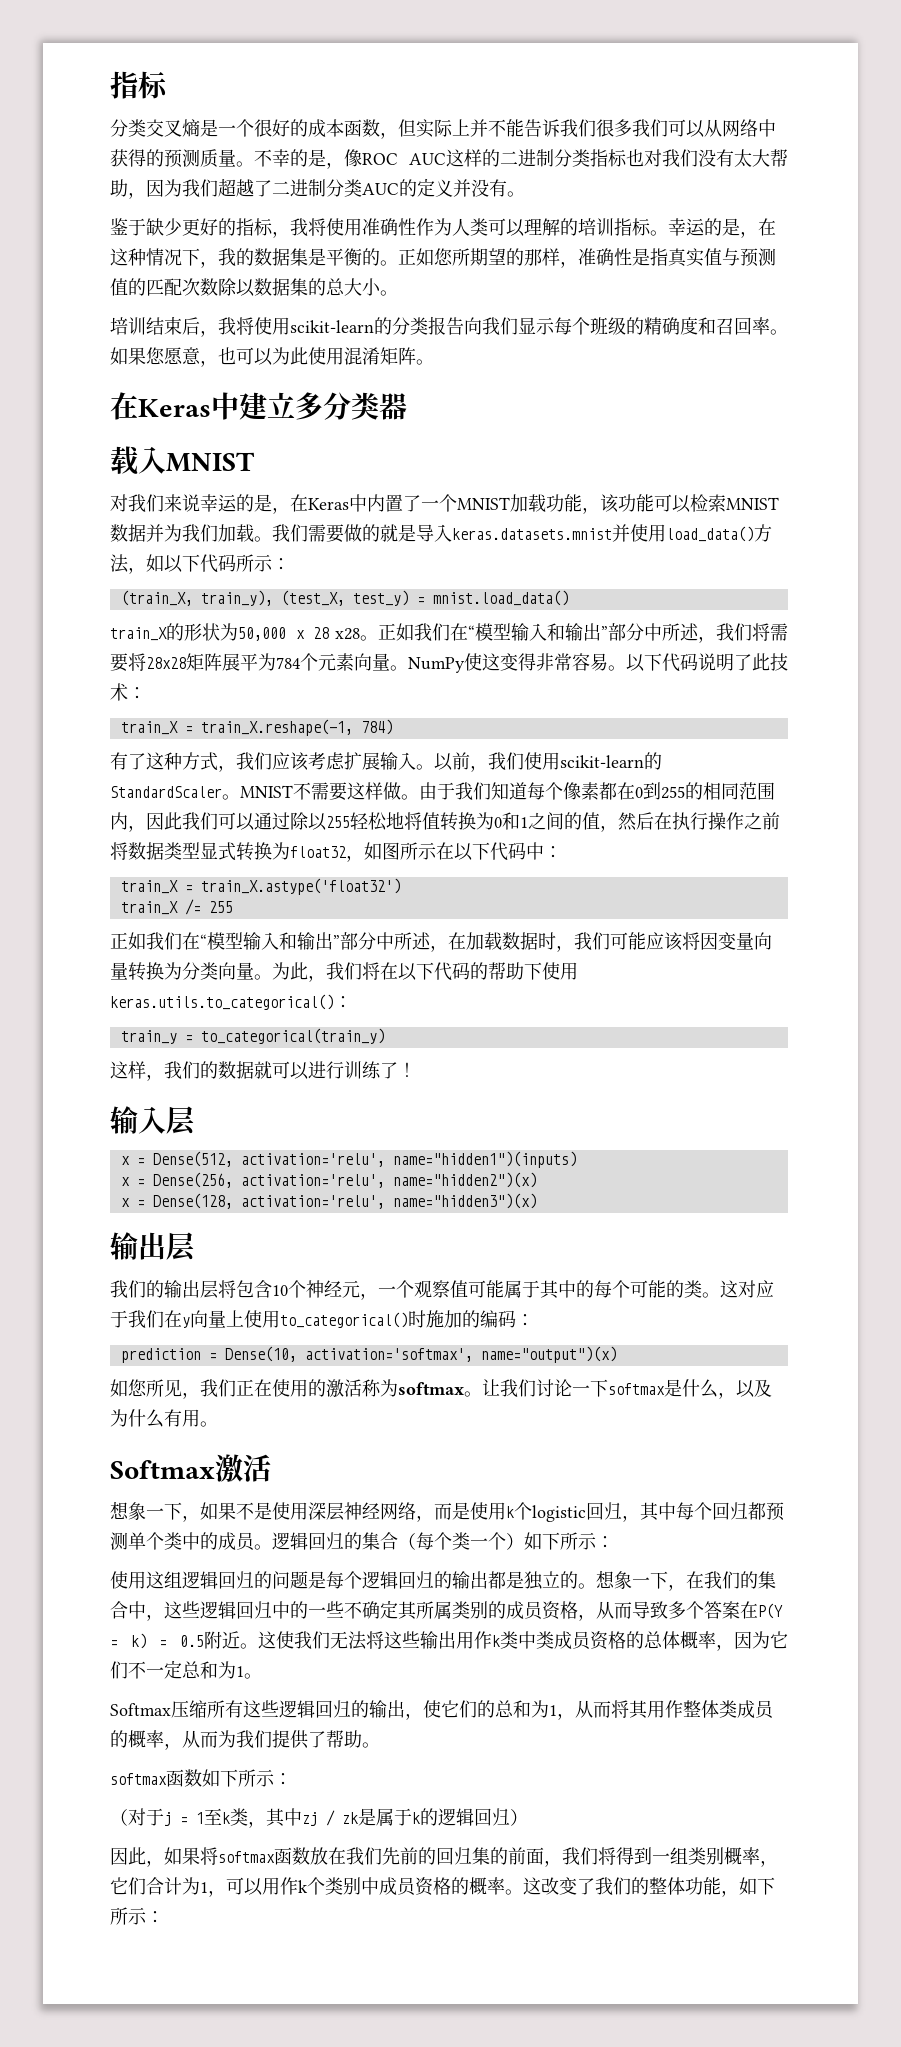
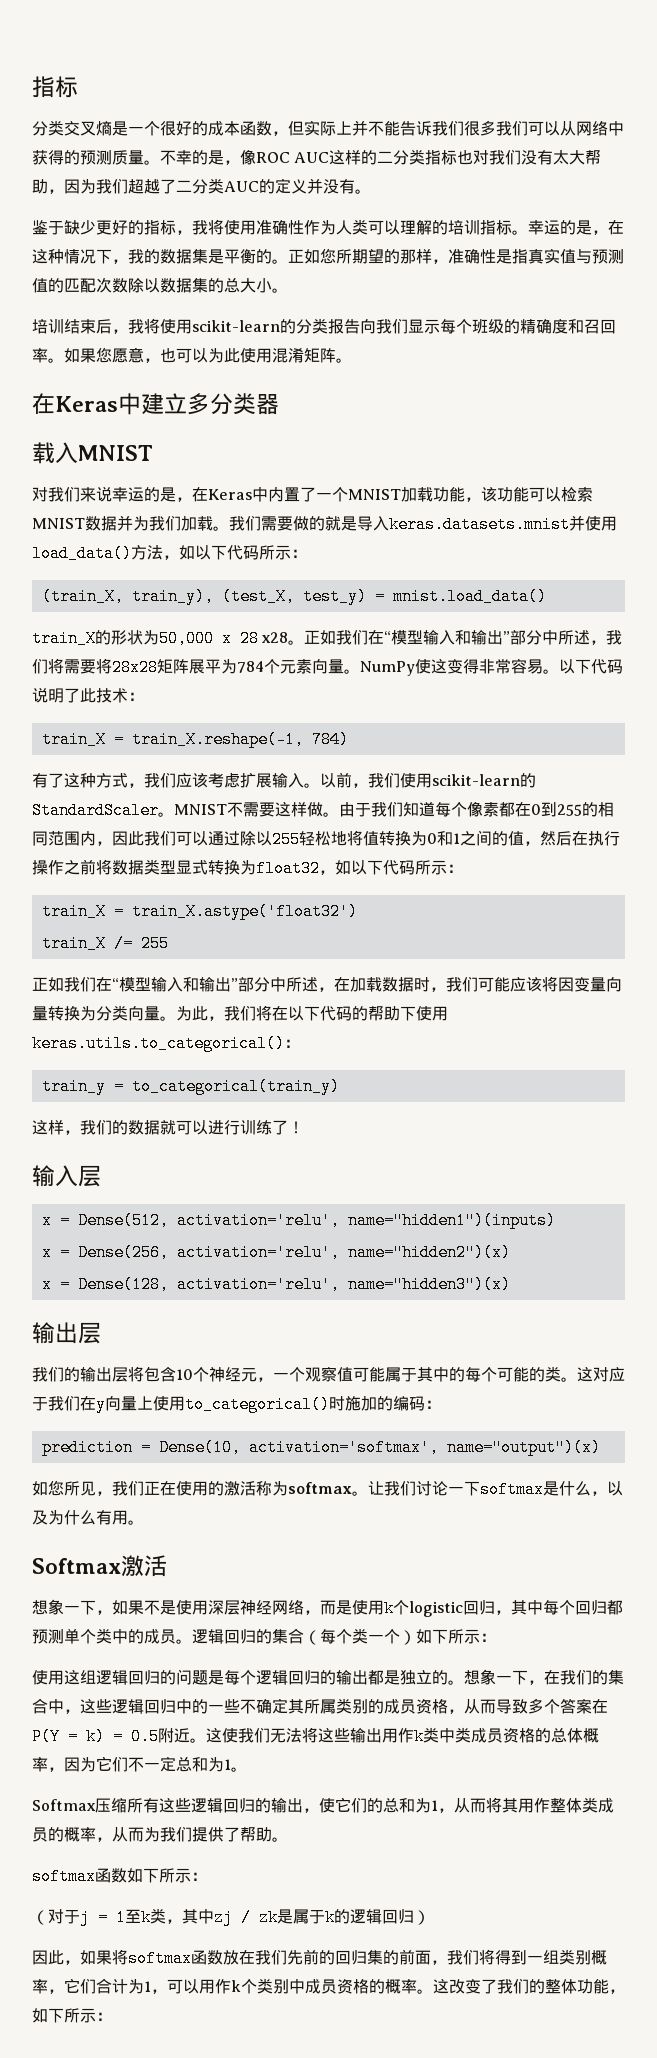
- 不幸的是，像ROC AUC这样的二进制分类指标也对我们没有太大帮助，因为我们超越了二进制分类AUC的定义并没有。
+ 不幸的是，像ROC AUC这样的二分类指标也对我们没有太大帮助，因为我们超越了二分类AUC的定义并没有。
- 由于我们知道每个像素都在0到255的相同范围内，因此我们可以通过除以255轻松地将值转换为0和1之间的值，然后在执行操作之前将数据类型显式转换为float32，如图所示在以下代码中：
+ 由于我们知道每个像素都在0到255的相同范围内，因此我们可以通过除以255轻松地将值转换为0和1之间的值，然后在执行操作之前将数据类型显式转换为float32，如以下代码所示：

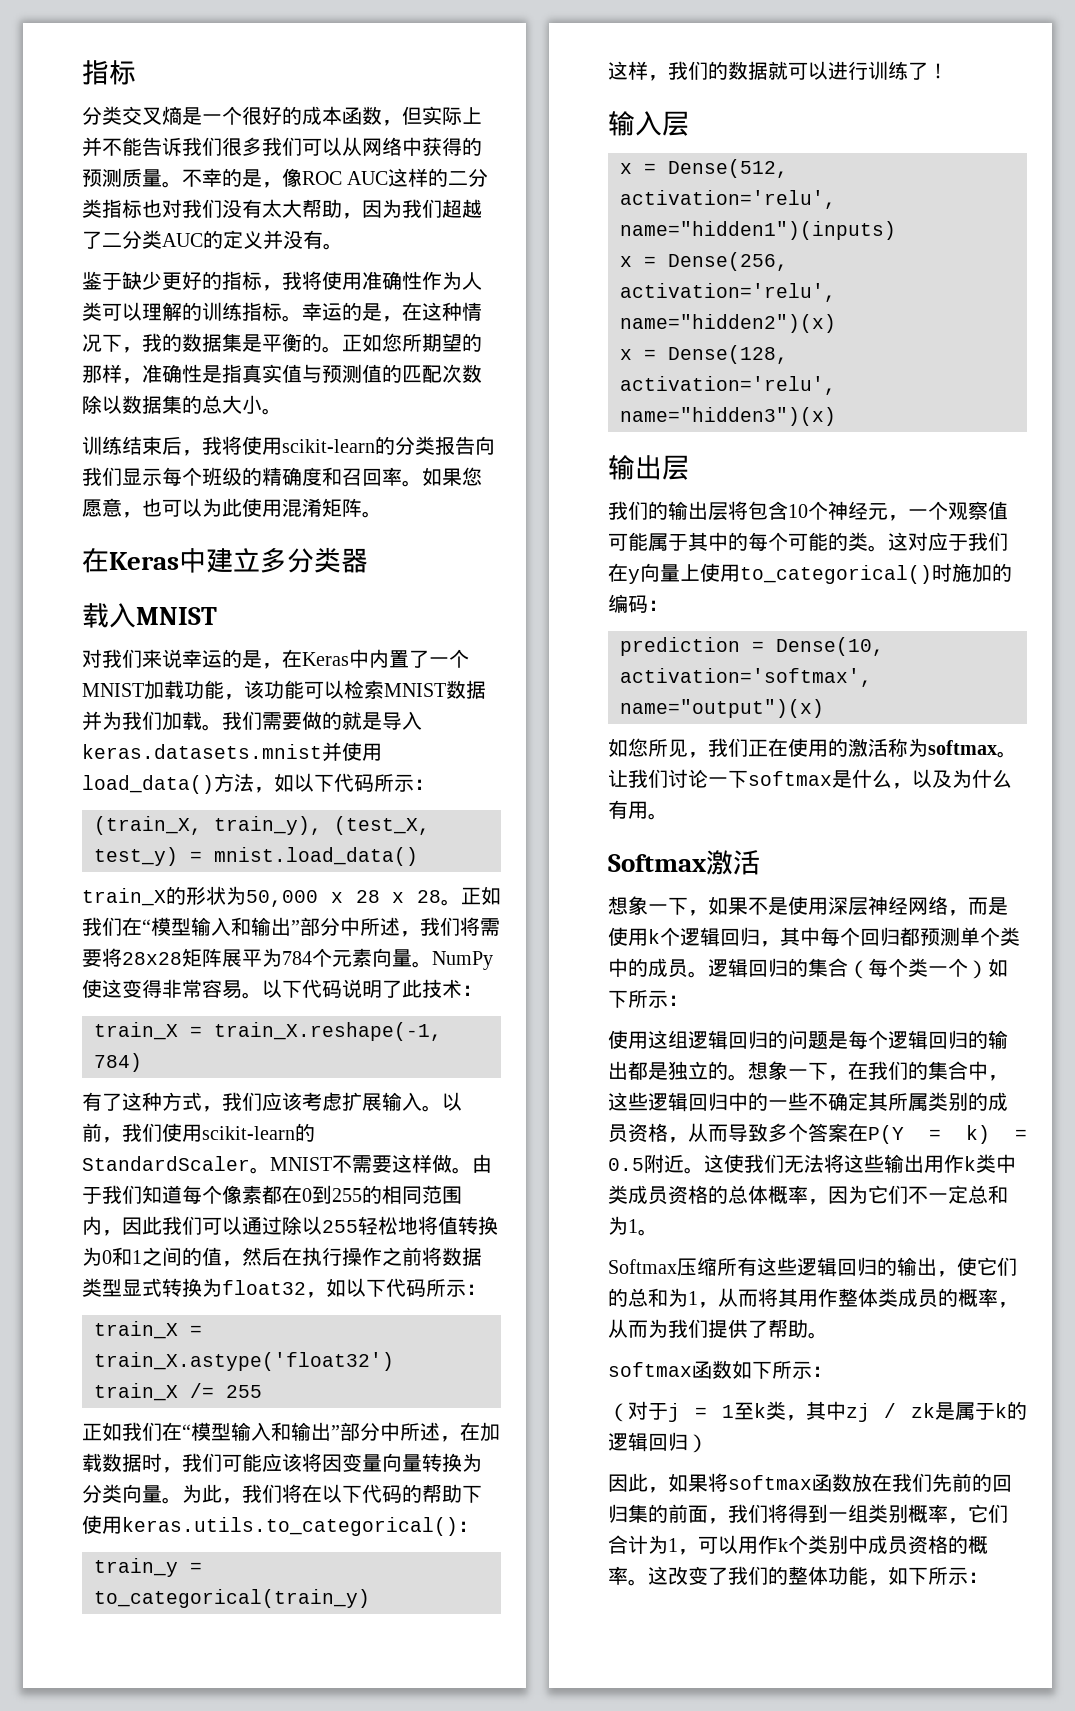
- 鉴于缺少更好的指标，我将使用准确性作为人类可以理解的培训指标。
+ 鉴于缺少更好的指标，我将使用准确性作为人类可以理解的训练指标。
- 培训结束后，我将使用scikit-learn的分类报告向我们显示每个班级的精确度和召回率。
+ 训练结束后，我将使用scikit-learn的分类报告向我们显示每个班级的精确度和召回率。
- train_X的形状为50,000 x 28 x28。
+ train_X的形状为50,000 x 28 x 28。
- 想象一下，如果不是使用深层神经网络，而是使用k个logistic回归，其中每个回归都预测单个类中的成员。
+ 想象一下，如果不是使用深层神经网络，而是使用k个逻辑回归，其中每个回归都预测单个类中的成员。

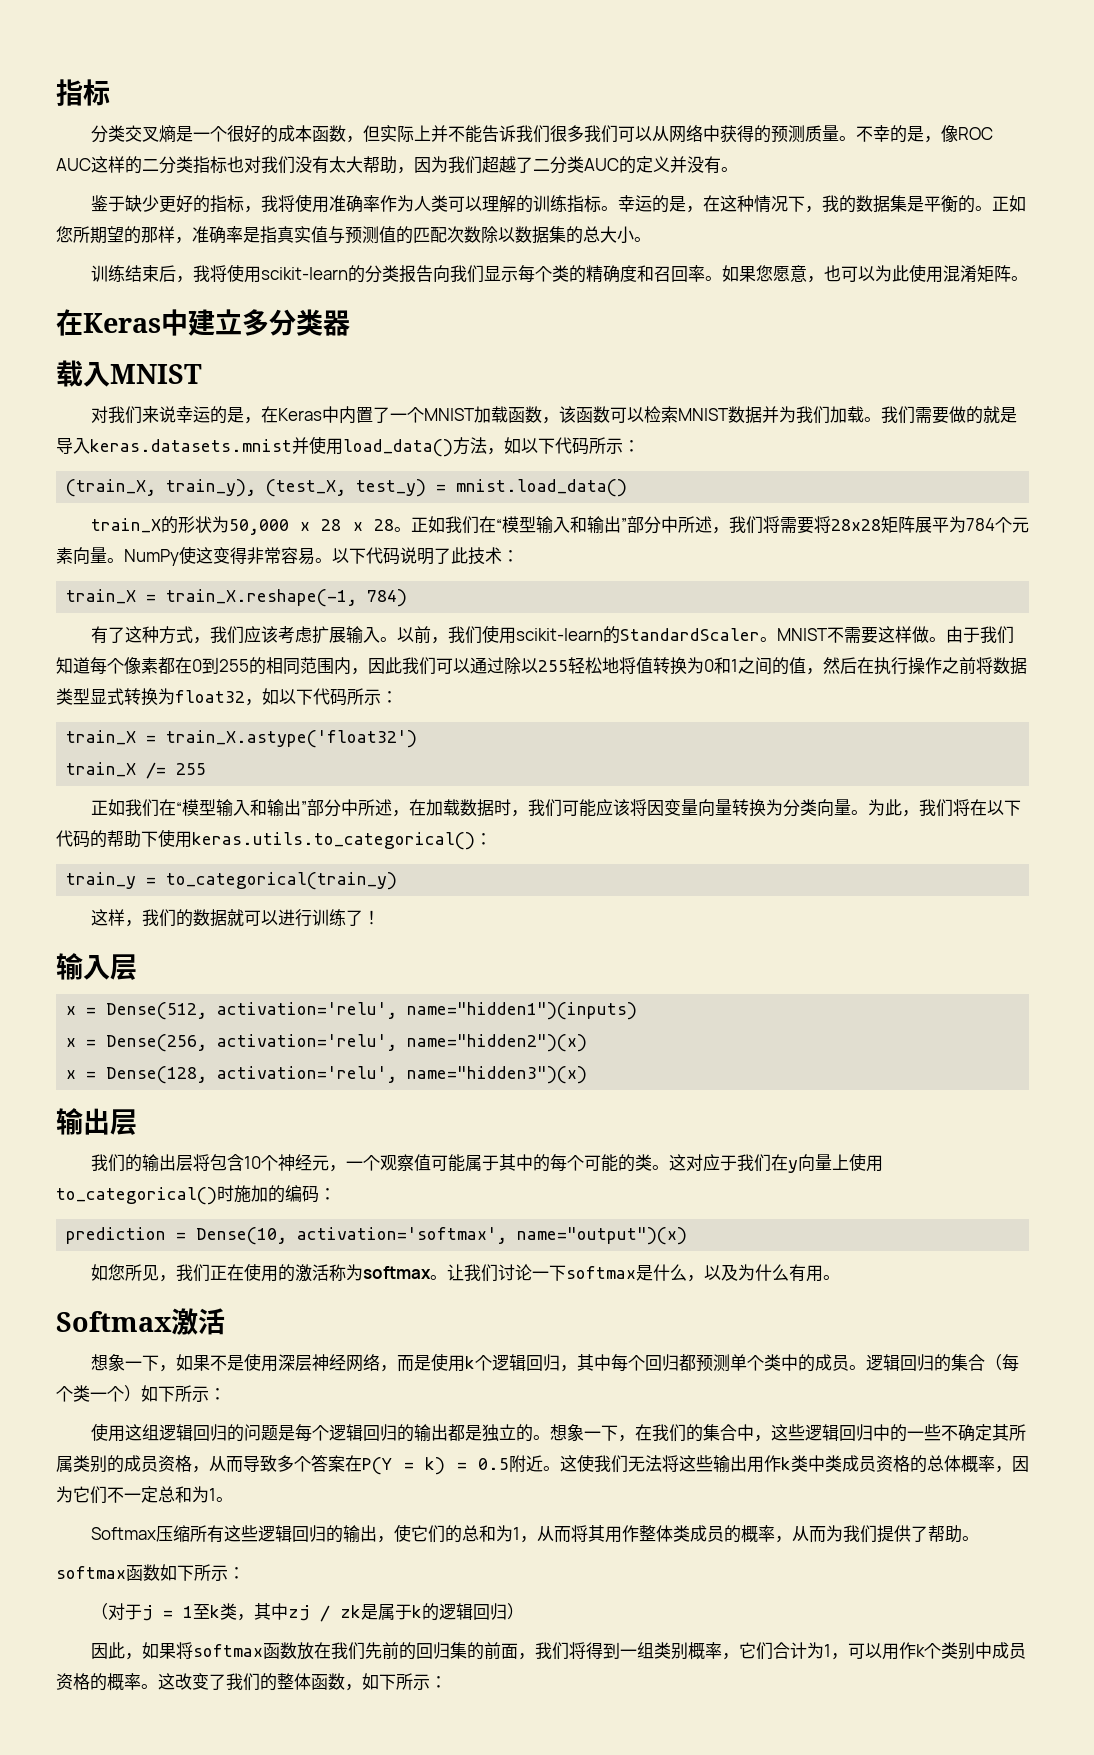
- 鉴于缺少更好的指标，我将使用准确性作为人类可以理解的训练指标。
+ 鉴于缺少更好的指标，我将使用准确率作为人类可以理解的训练指标。
- 正如您所期望的那样，准确性是指真实值与预测值的匹配次数除以数据集的总大小。
+ 正如您所期望的那样，准确率是指真实值与预测值的匹配次数除以数据集的总大小。
- 训练结束后，我将使用scikit-learn的分类报告向我们显示每个班级的精确度和召回率。
+ 训练结束后，我将使用scikit-learn的分类报告向我们显示每个类的精确度和召回率。
- 对我们来说幸运的是，在Keras中内置了一个MNIST加载功能，该功能可以检索MNIST数据并为我们加载。
+ 对我们来说幸运的是，在Keras中内置了一个MNIST加载函数，该函数可以检索MNIST数据并为我们加载。
- 这改变了我们的整体功能，如下所示：
+ 这改变了我们的整体函数，如下所示：

